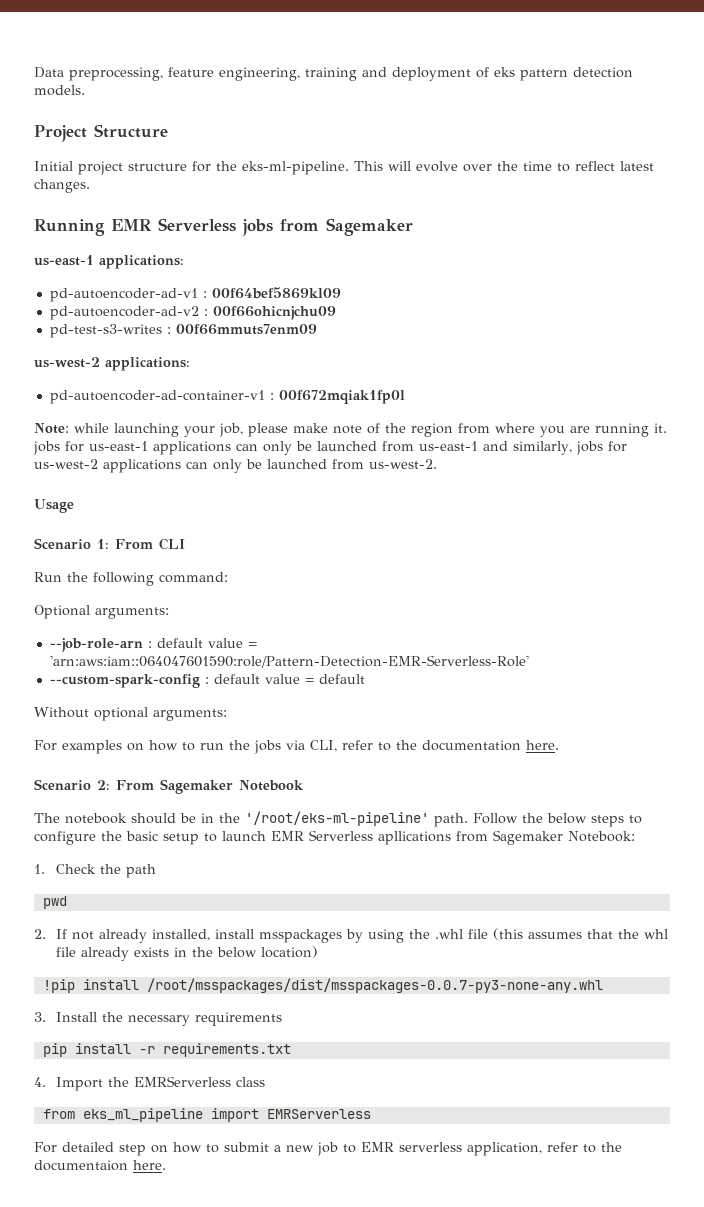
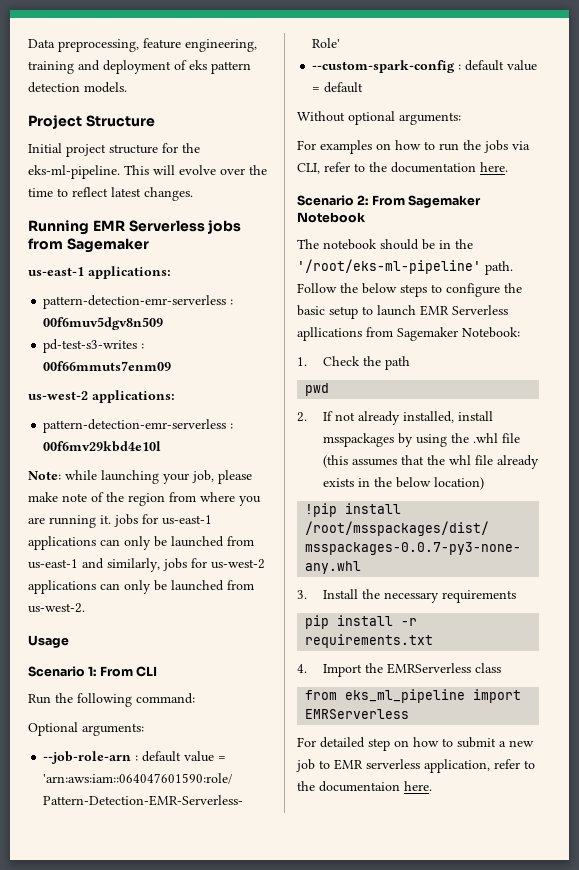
- pd-autoencoder-ad-v1 : 00f64bef5869kl09
- pd-autoencoder-ad-v2 : 00f66ohicnjchu09
+ pattern-detection-emr-serverless : 00f6muv5dgv8n509
- pd-autoencoder-ad-container-v1 : 00f672mqiak1fp0l
+ pattern-detection-emr-serverless : 00f6mv29kbd4e10l

